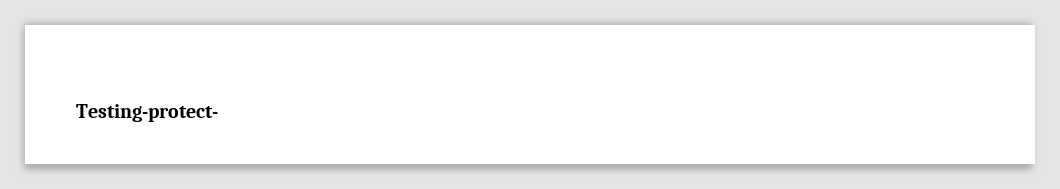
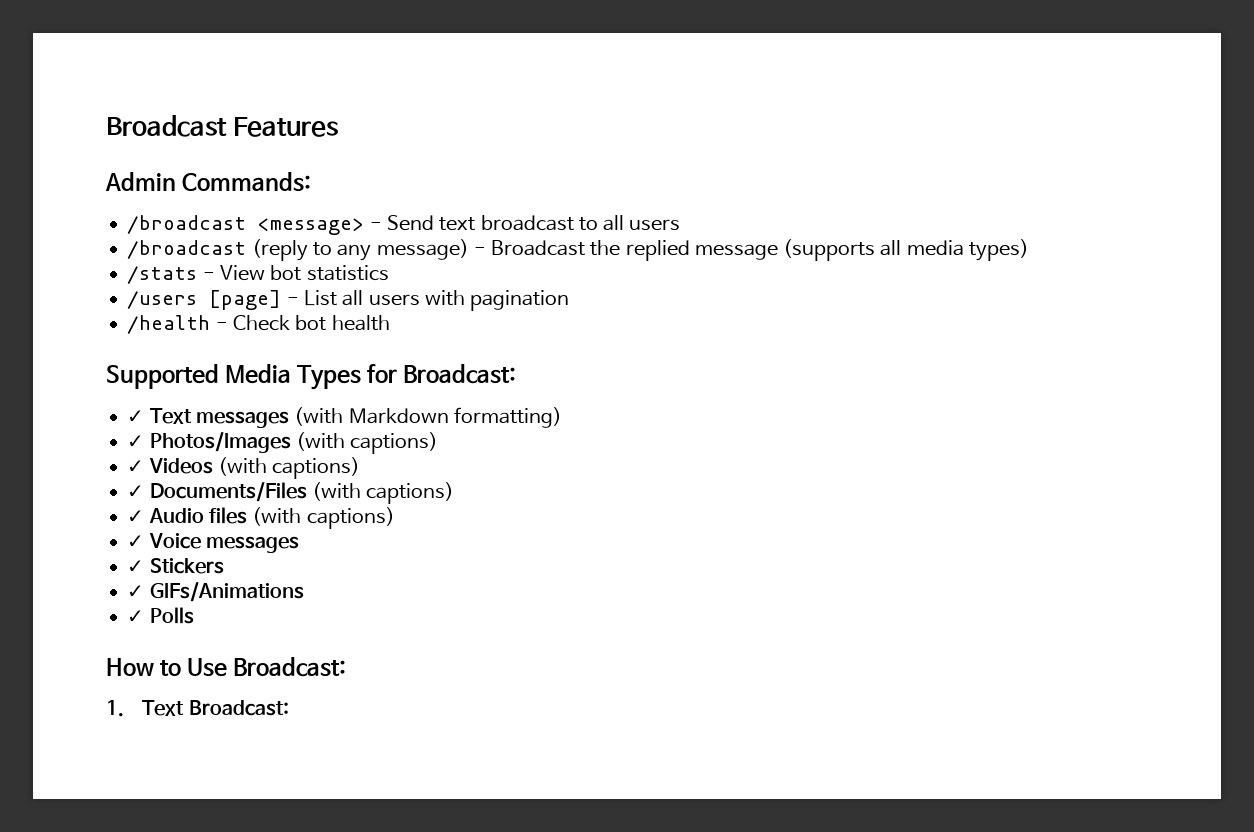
- Testing-protect-
+ Broadcast Features
+ Admin Commands:
+ /broadcast <message> - Send text broadcast to all users
+ /broadcast (reply to any message) - Broadcast the replied message (supports all media types)
+ /stats - View bot statistics
+ /users [page] - List all users with pagination
+ /health - Check bot health
+ Supported Media Types for Broadcast:
+ ✓ Text messages (with Markdown formatting)
+ ✓ Photos/Images (with captions)
+ ✓ Videos (with captions)
+ ✓ Documents/Files (with captions)
+ ✓ Audio files (with captions)
+ ✓ Voice messages
+ ✓ Stickers
+ ✓ GIFs/Animations
+ ✓ Polls
+ How to Use Broadcast:
+ 1. Text Broadcast:

